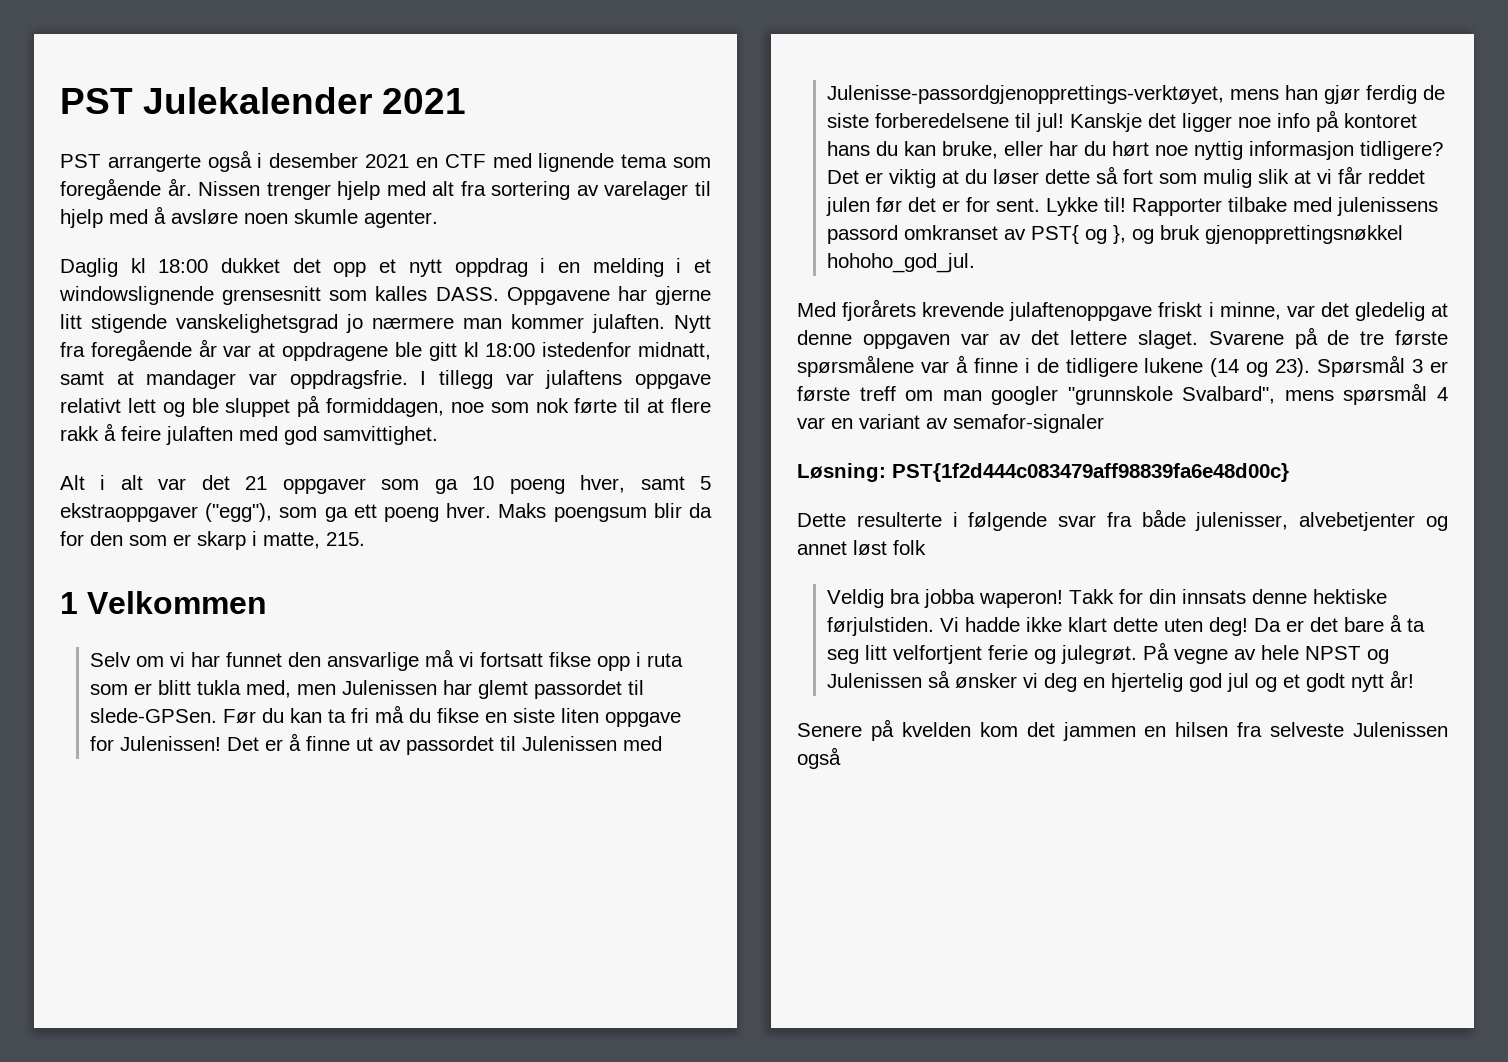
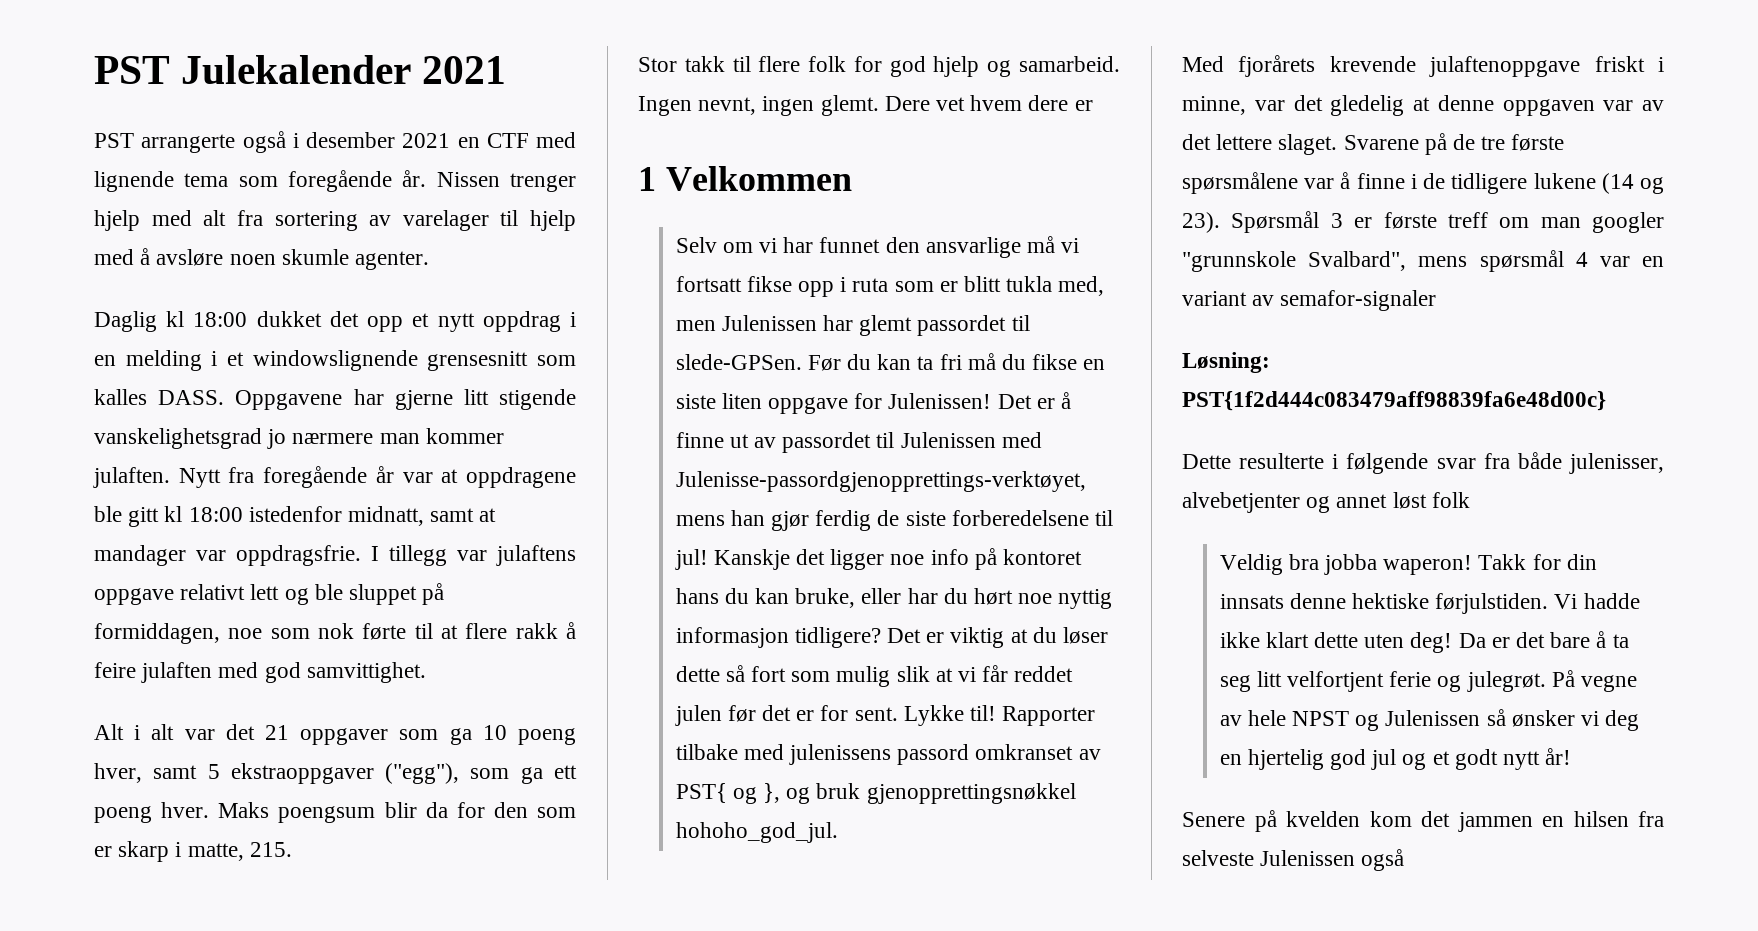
+ Stor takk til flere folk for god hjelp og samarbeid. Ingen nevnt, ingen glemt. Dere vet hvem dere er

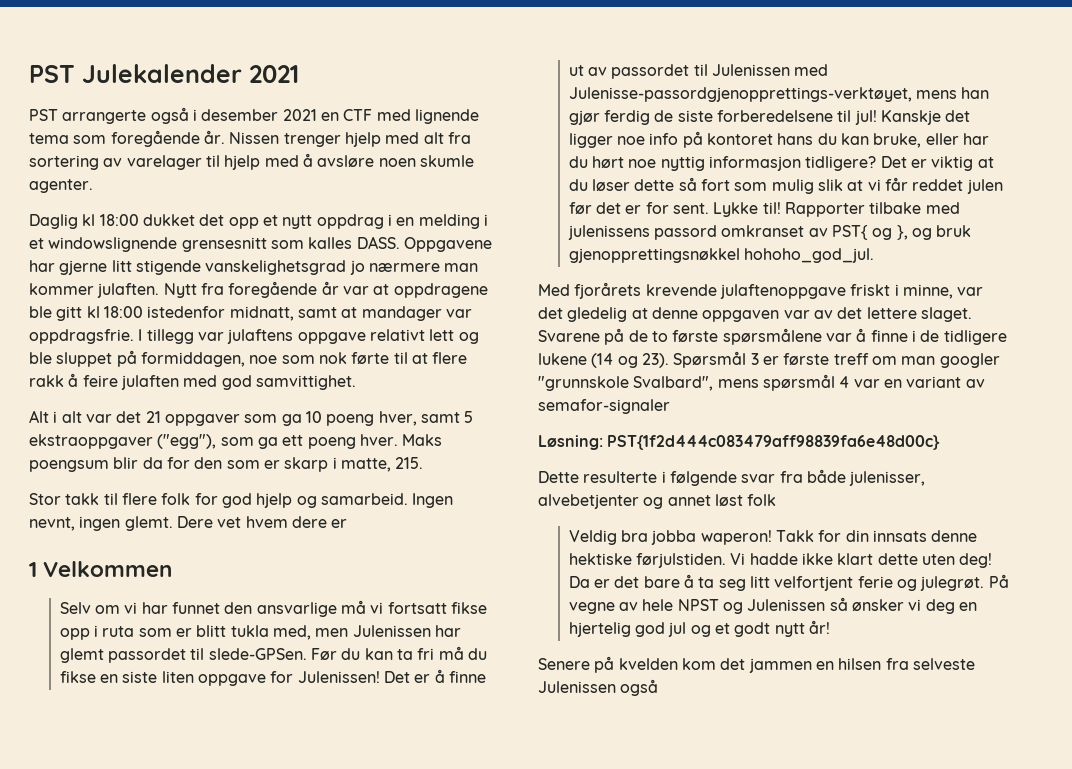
- Svarene på de tre første spørsmålene var å finne i de tidligere lukene (14 og 23).
+ Svarene på de to første spørsmålene var å finne i de tidligere lukene (14 og 23).

